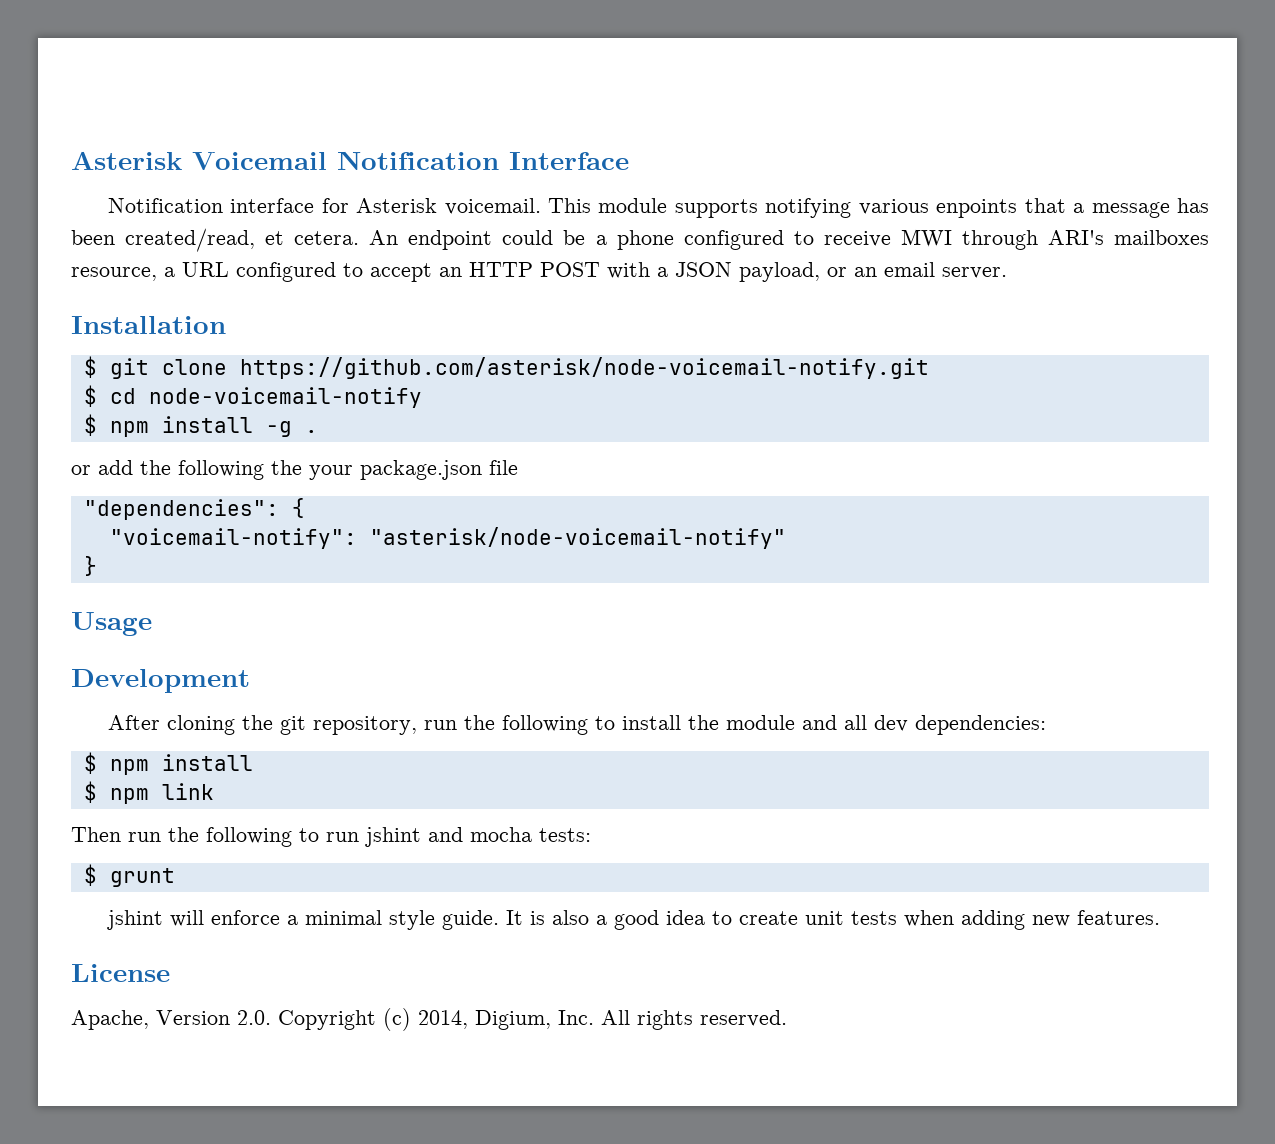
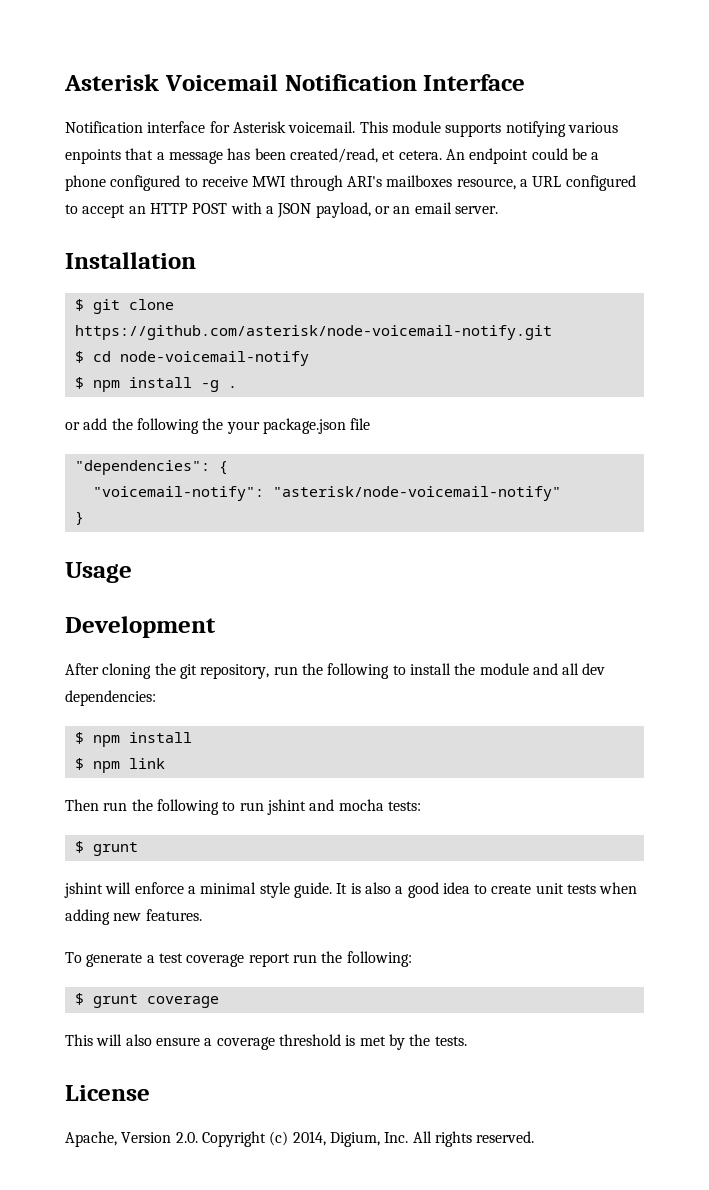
+ To generate a test coverage report run the following:
+ $ grunt coverage
+ This will also ensure a coverage threshold is met by the tests.

